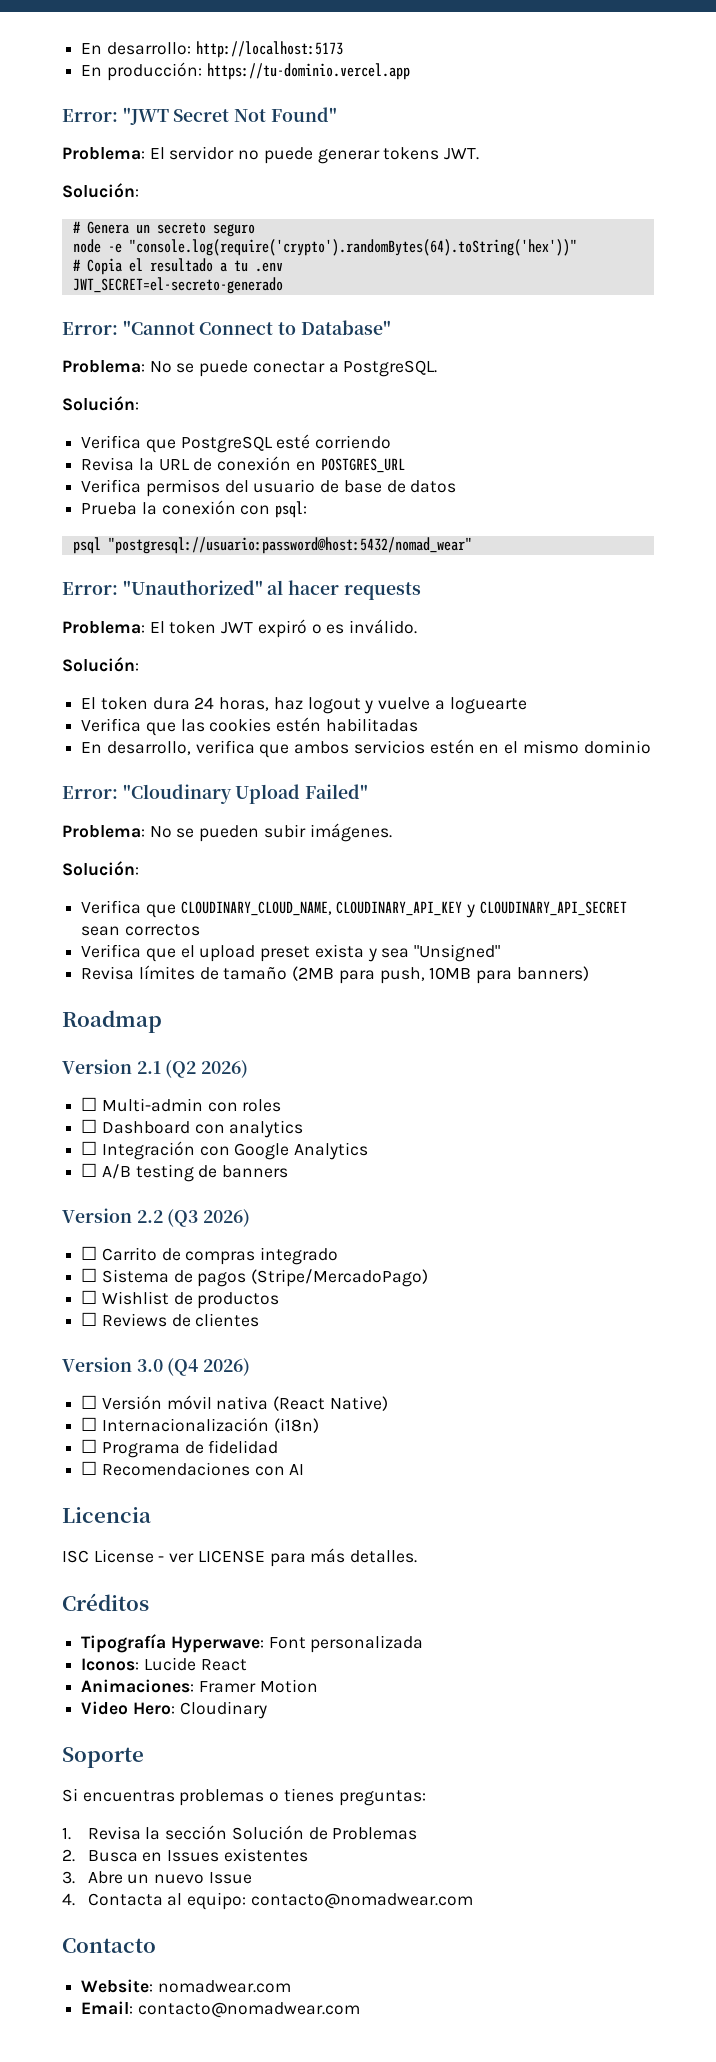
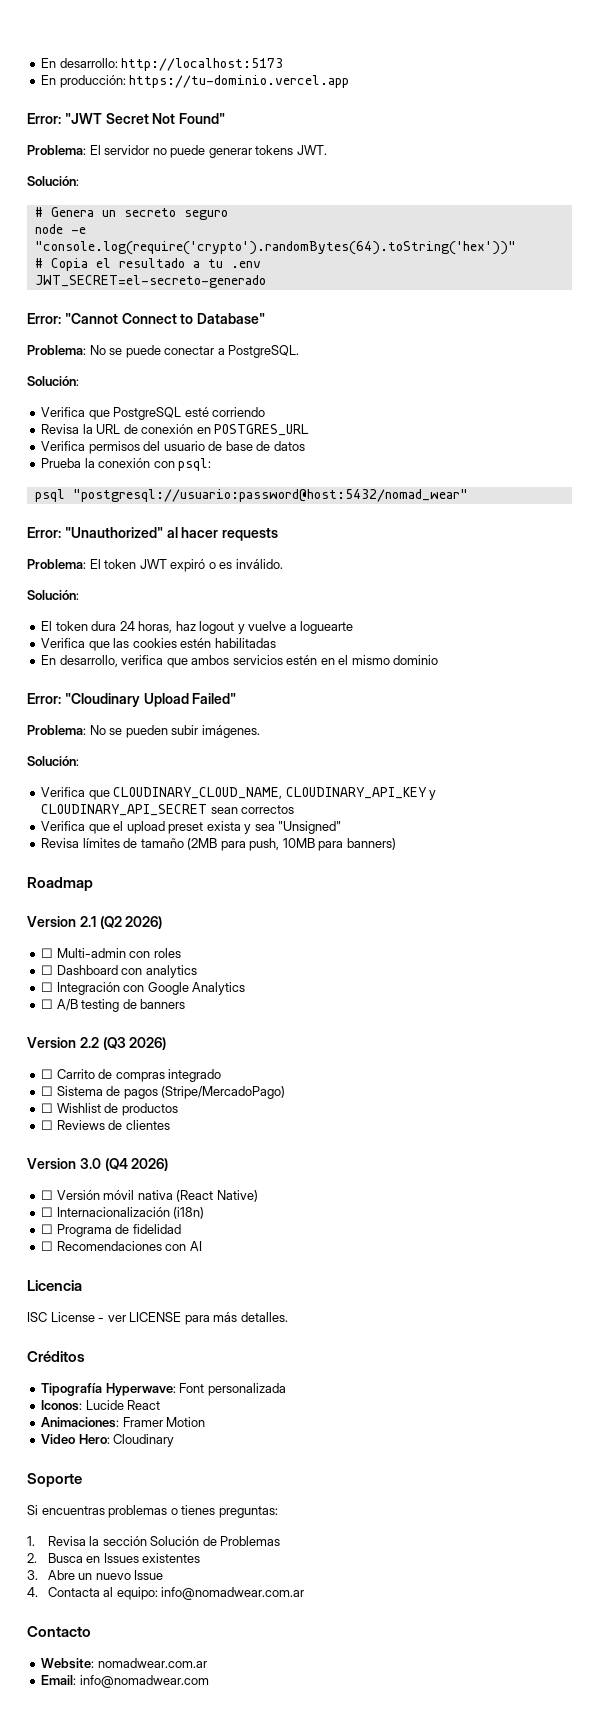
- 4. Contacta al equipo: contacto@nomadwear.com
+ 4. Contacta al equipo: info@nomadwear.com.ar
- Website: nomadwear.com
+ Website: nomadwear.com.ar
- Email: contacto@nomadwear.com
+ Email: info@nomadwear.com

